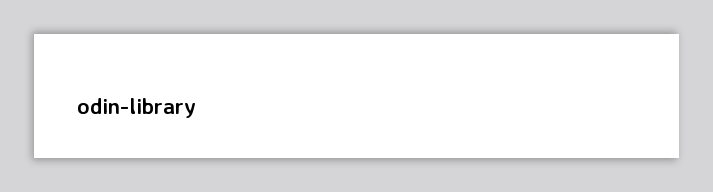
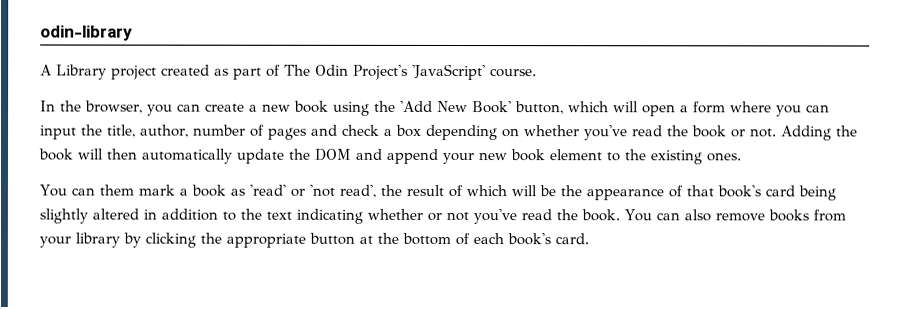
+ A Library project created as part of The Odin Project's 'JavaScript' course.
+ In the browser, you can create a new book using the 'Add New Book' button, which will open a form where you can input the title, author, number of pages and check a box depending on whether you've read the book or not. Adding the book will then automatically update the DOM and append your new book element to the existing ones.
+ You can them mark a book as 'read' or 'not read', the result of which will be the appearance of that book's card being slightly altered in addition to the text indicating whether or not you've read the book. You can also remove books from your library by clicking the appropriate button at the bottom of each book's card.

